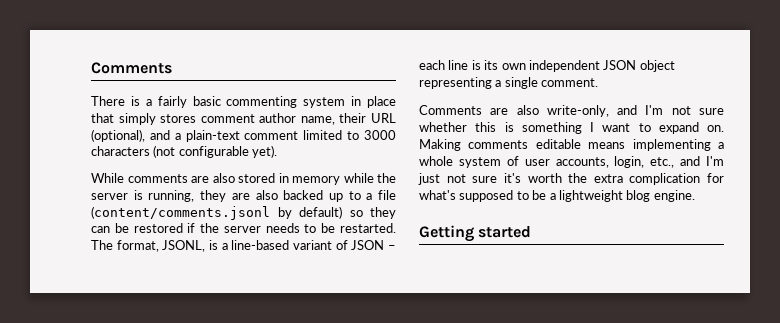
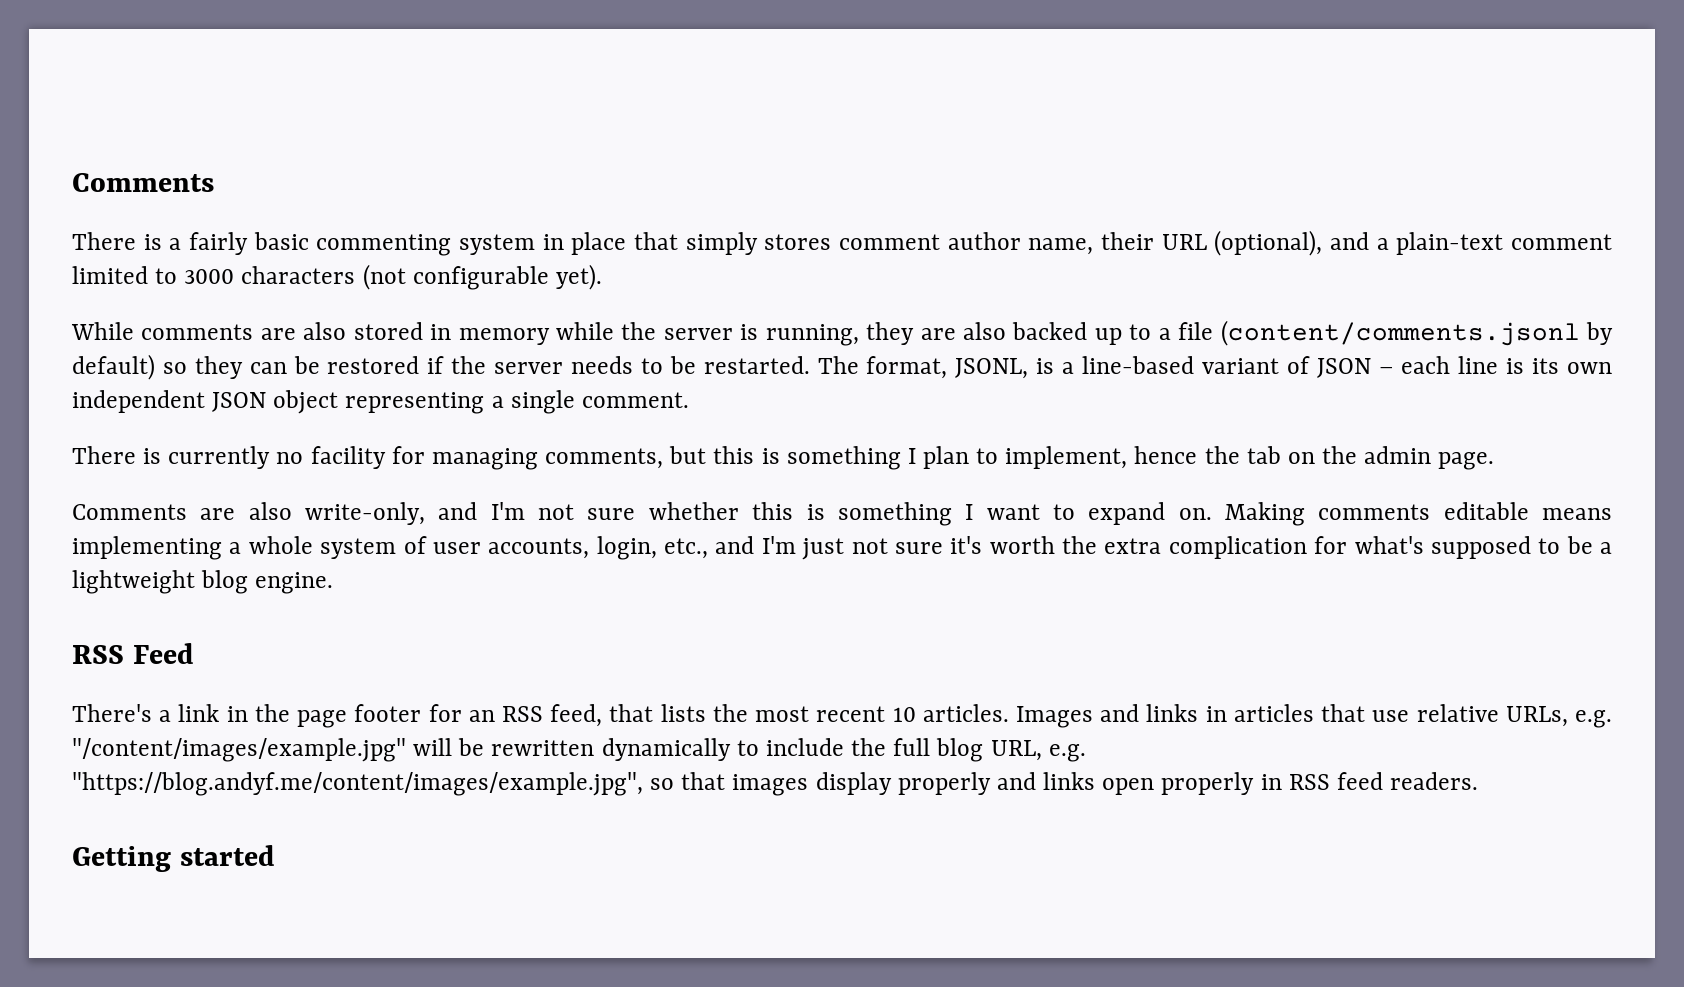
+ There is currently no facility for managing comments, but this is something I plan to implement, hence the tab on the admin page.
+ RSS Feed
+ There's a link in the page footer for an RSS feed, that lists the most recent 10 articles. Images and links in articles that use relative URLs, e.g. "/content/images/example.jpg" will be rewritten dynamically to include the full blog URL, e.g. "https://blog.andyf.me/content/images/example.jpg", so that images display properly and links open properly in RSS feed readers.

